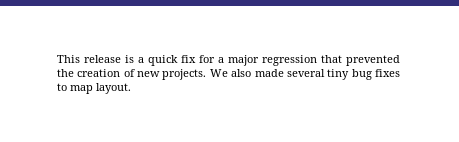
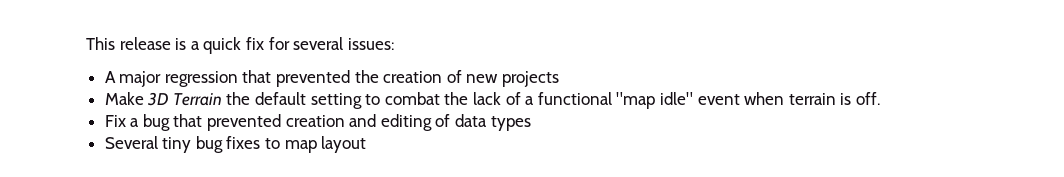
- This release is a quick fix for a major regression that prevented the creation of new projects. We also made several tiny bug fixes to map layout.
+ This release is a quick fix for several issues:
+ A major regression that prevented the creation of new projects
+ Make 3D Terrain the default setting to combat the lack of a functional "map idle" event when terrain is off.
+ Fix a bug that prevented creation and editing of data types
+ Several tiny bug fixes to map layout

